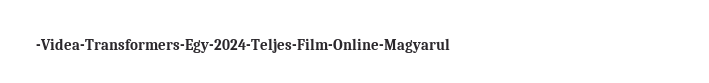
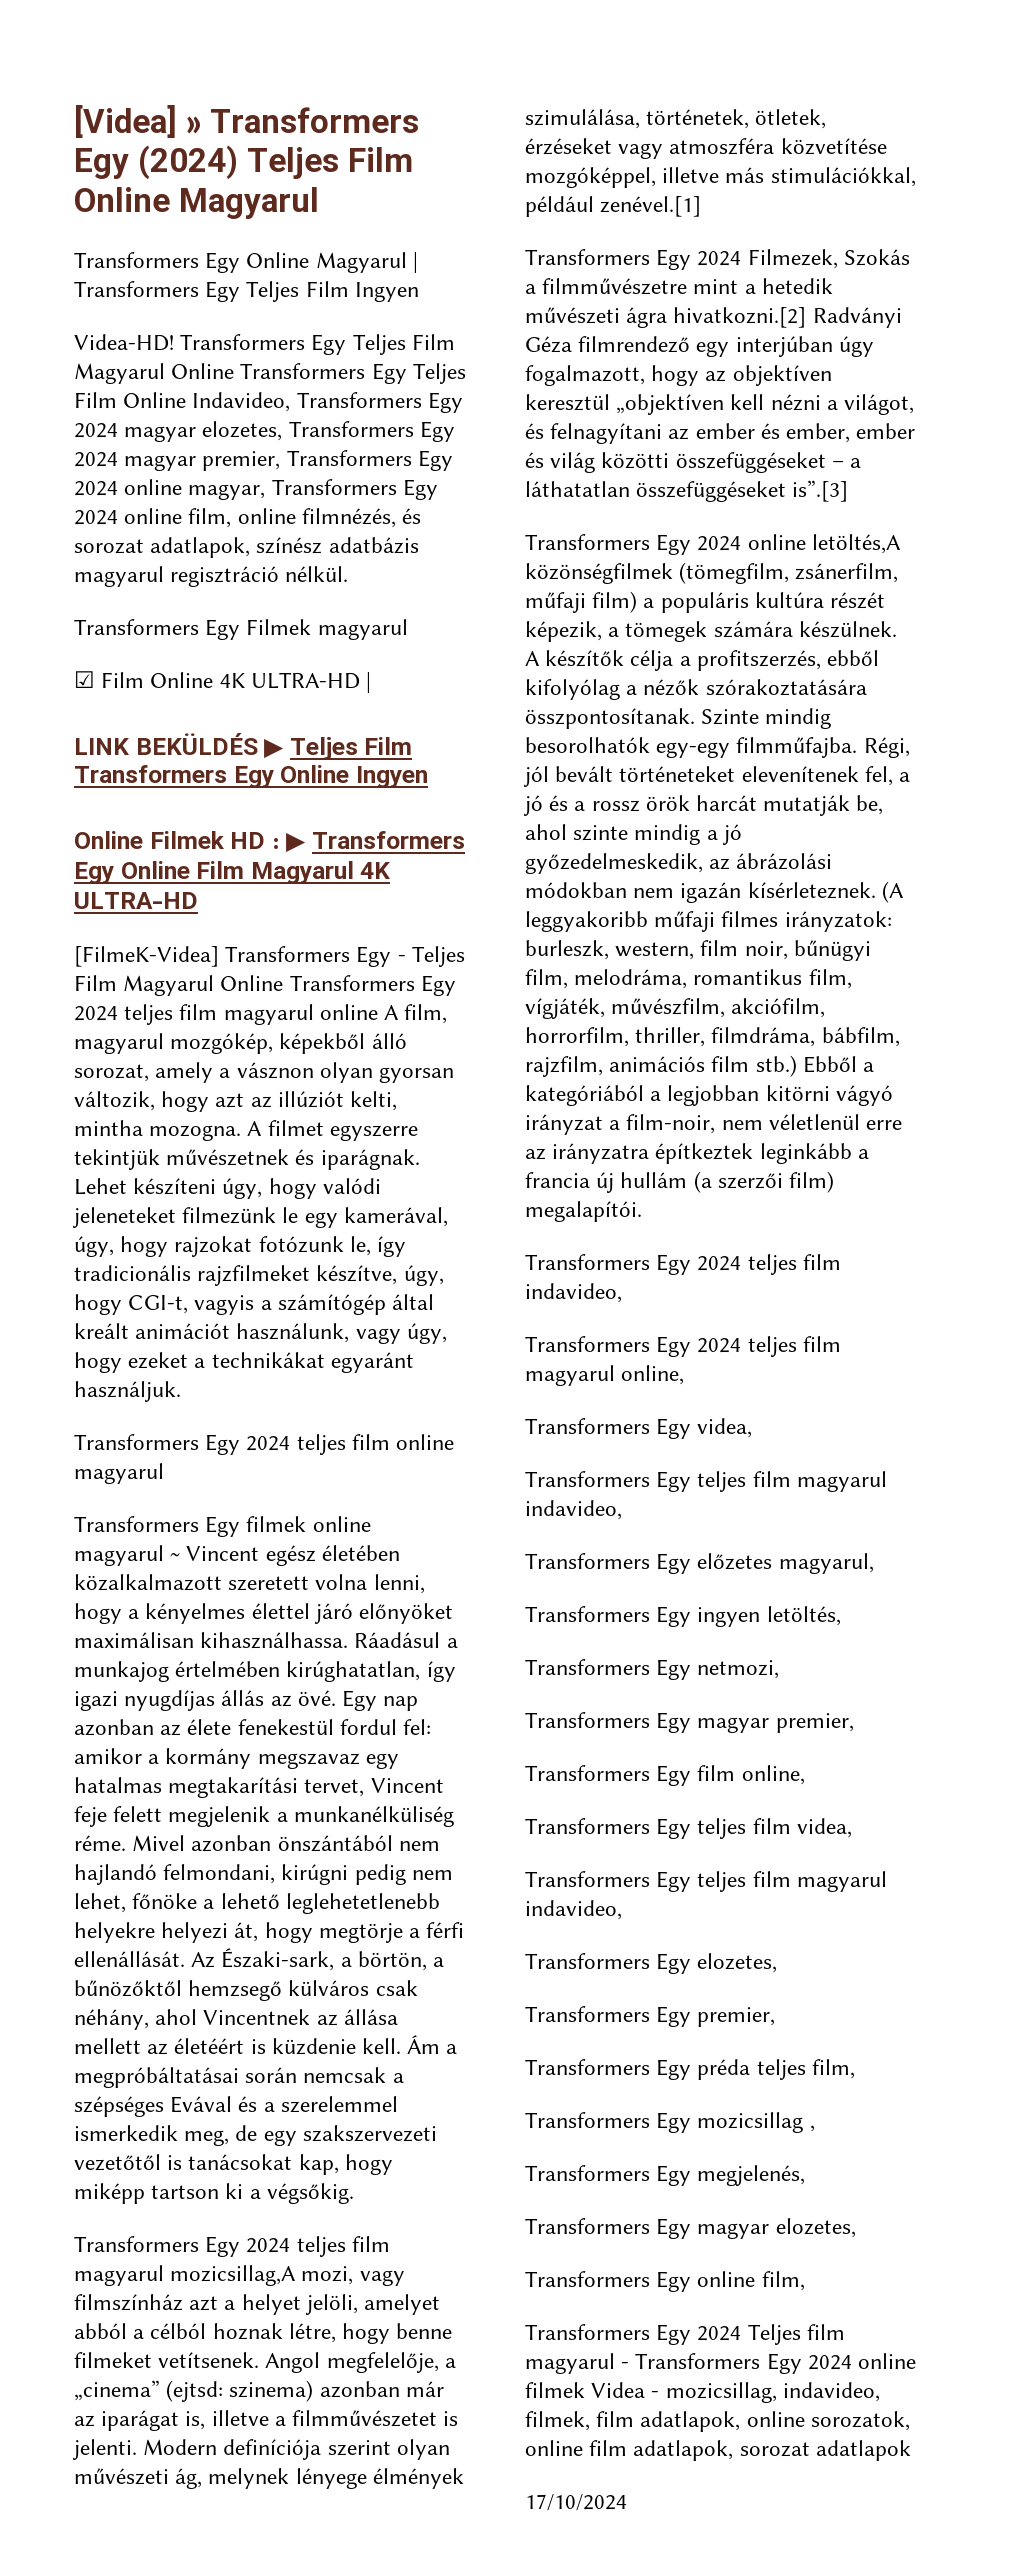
- -Videa-Transformers-Egy-2024-Teljes-Film-Online-Magyarul
+ [Videa] » Transformers Egy (2024) Teljes Film Online Magyarul
+ Transformers Egy Online Magyarul | Transformers Egy Teljes Film Ingyen
+ Videa-HD! Transformers Egy Teljes Film Magyarul Online Transformers Egy Teljes Film Online Indavideo, Transformers Egy 2024 magyar elozetes, Transformers Egy 2024 magyar premier, Transformers Egy 2024 online magyar, Transformers Egy 2024 online film, online filmnézés, és sorozat adatlapok, színész adatbázis magyarul regisztráció nélkül.
+ Transformers Egy Filmek magyarul
+ ☑ Film Online 4K ULTRA-HD |
+ LINK BEKÜLDÉS ▶ Teljes Film Transformers Egy Online Ingyen
+ Online Filmek HD : ▶ Transformers Egy Online Film Magyarul 4K ULTRA-HD
+ [FilmeK-Videa] Transformers Egy - Teljes Film Magyarul Online Transformers Egy 2024 teljes film magyarul online A film, magyarul mozgókép, képekből álló sorozat, amely a vásznon olyan gyorsan változik, hogy azt az illúziót kelti, mintha mozogna. A filmet egyszerre tekintjük művészetnek és iparágnak. Lehet készíteni úgy, hogy valódi jeleneteket filmezünk le egy kamerával, úgy, hogy rajzokat fotózunk le, így tradicionális rajzfilmeket készítve, úgy, hogy CGI-t, vagyis a számítógép által kreált animációt használunk, vagy úgy, hogy ezeket a technikákat egyaránt használjuk.
+ Transformers Egy 2024 teljes film online magyarul
+ Transformers Egy filmek online magyarul ~ Vincent egész életében közalkalmazott szeretett volna lenni, hogy a kényelmes élettel járó előnyöket maximálisan kihasználhassa. Ráadásul a munkajog értelmében kirúghatatlan, így igazi nyugdíjas állás az övé. Egy nap azonban az élete fenekestül fordul fel: amikor a kormány megszavaz egy hatalmas megtakarítási tervet, Vincent feje felett megjelenik a munkanélküliség réme. Mivel azonban önszántából nem hajlandó felmondani, kirúgni pedig nem lehet, főnöke a lehető leglehetetlenebb helyekre helyezi át, hogy megtörje a férfi ellenállását. Az Északi-sark, a börtön, a bűnözőktől hemzsegő külváros csak néhány, ahol Vincentnek az állása mellett az életéért is küzdenie kell. Ám a megpróbáltatásai során nemcsak a szépséges Evával és a szerelemmel ismerkedik meg, de egy szakszervezeti vezetőtől is tanácsokat kap, hogy miképp tartson ki a végsőkig.
+ Transformers Egy 2024 teljes film magyarul mozicsillag,A mozi, vagy filmszínház azt a helyet jelöli, amelyet abból a célból hoznak létre, hogy benne filmeket vetítsenek. Angol megfelelője, a „cinema” (ejtsd: szinema) azonban már az iparágat is, illetve a filmművészetet is jelenti. Modern definíciója szerint olyan művészeti ág, melynek lényege élmények szimulálása, történetek, ötletek, érzéseket vagy atmoszféra közvetítése mozgóképpel, illetve más stimulációkkal, például zenével.[1]
+ Transformers Egy 2024 Filmezek, Szokás a filmművészetre mint a hetedik művészeti ágra hivatkozni.[2] Radványi Géza filmrendező egy interjúban úgy fogalmazott, hogy az objektíven keresztül „objektíven kell nézni a világot, és felnagyítani az ember és ember, ember és világ közötti összefüggéseket – a láthatatlan összefüggéseket is”.[3]
+ Transformers Egy 2024 online letöltés,A közönségfilmek (tömegfilm, zsánerfilm, műfaji film) a populáris kultúra részét képezik, a tömegek számára készülnek. A készítők célja a profitszerzés, ebből kifolyólag a nézők szórakoztatására összpontosítanak. Szinte mindig besorolhatók egy-egy filmműfajba. Régi, jól bevált történeteket elevenítenek fel, a jó és a rossz örök harcát mutatják be, ahol szinte mindig a jó győzedelmeskedik, az ábrázolási módokban nem igazán kísérleteznek. (A leggyakoribb műfaji filmes irányzatok: burleszk, western, film noir, bűnügyi film, melodráma, romantikus film, vígjáték, művészfilm, akciófilm, horrorfilm, thriller, filmdráma, bábfilm, rajzfilm, animációs film stb.) Ebből a kategóriából a legjobban kitörni vágyó irányzat a film-noir, nem véletlenül erre az irányzatra építkeztek leginkább a francia új hullám (a szerzői film) megalapítói.
+ Transformers Egy 2024 teljes film indavideo,
+ Transformers Egy 2024 teljes film magyarul online,
+ Transformers Egy videa,
+ Transformers Egy teljes film magyarul indavideo,
+ Transformers Egy előzetes magyarul,
+ Transformers Egy ingyen letöltés,
+ Transformers Egy netmozi,
+ Transformers Egy magyar premier,
+ Transformers Egy film online,
+ Transformers Egy teljes film videa,
+ Transformers Egy teljes film magyarul indavideo,
+ Transformers Egy elozetes,
+ Transformers Egy premier,
+ Transformers Egy préda teljes film,
+ Transformers Egy mozicsillag ,
+ Transformers Egy megjelenés,
+ Transformers Egy magyar elozetes,
+ Transformers Egy online film,
+ Transformers Egy 2024 Teljes film magyarul - Transformers Egy 2024 online filmek Videa - mozicsillag, indavideo, filmek, film adatlapok, online sorozatok, online film adatlapok, sorozat adatlapok
+ 17/10/2024

